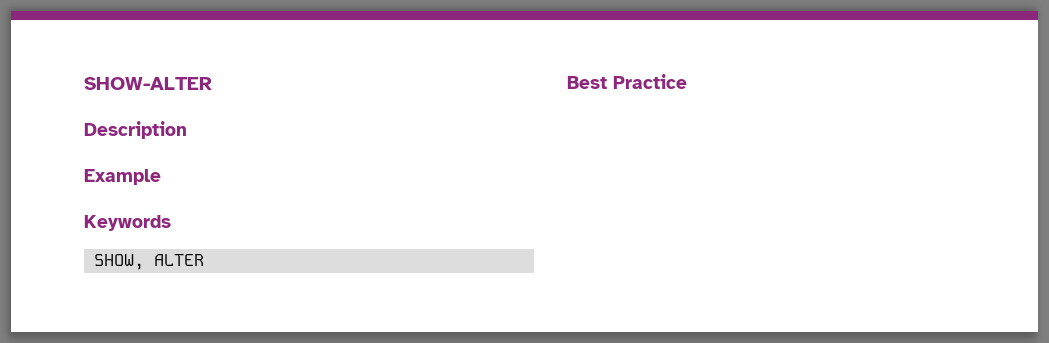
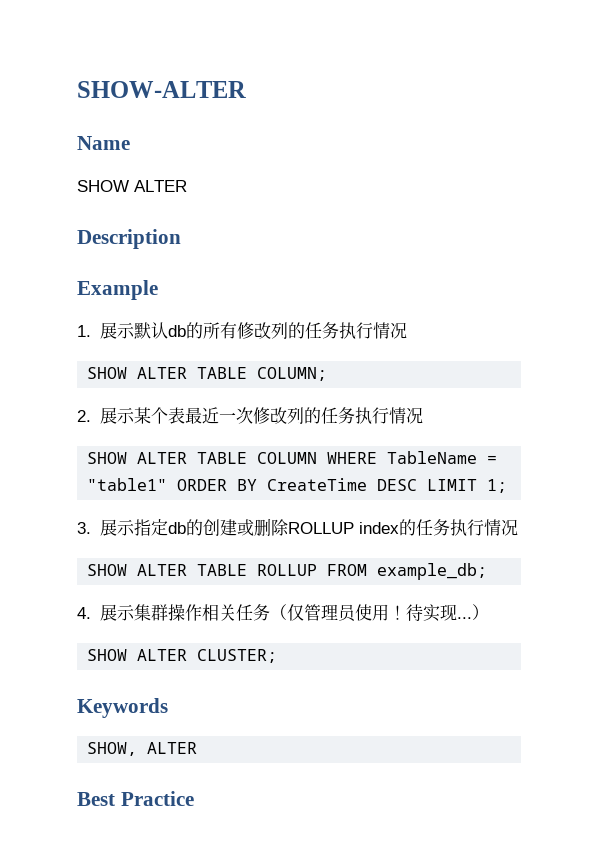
+ Name
+ SHOW ALTER
+ 1.展示默认db的所有修改列的任务执行情况
+ SHOW ALTER TABLE COLUMN;
+ 2.展示某个表最近一次修改列的任务执行情况
+ SHOW ALTER TABLE COLUMN WHERE TableName = "table1" ORDER BY CreateTime DESC LIMIT 1;
+ 3.展示指定db的创建或删除ROLLUP index的任务执行情况
+ SHOW ALTER TABLE ROLLUP FROM example_db;
+ 4.展示集群操作相关任务（仅管理员使用！待实现...）
+ SHOW ALTER CLUSTER;

